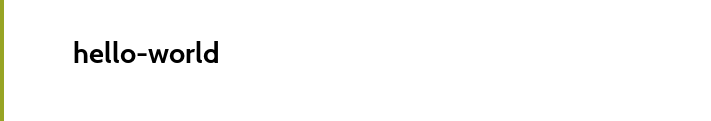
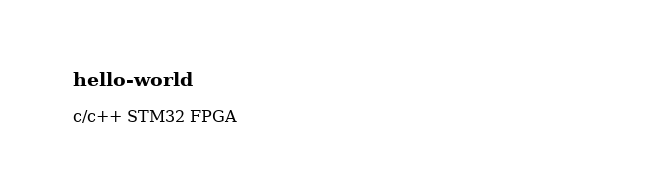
+ c/c++ STM32 FPGA

